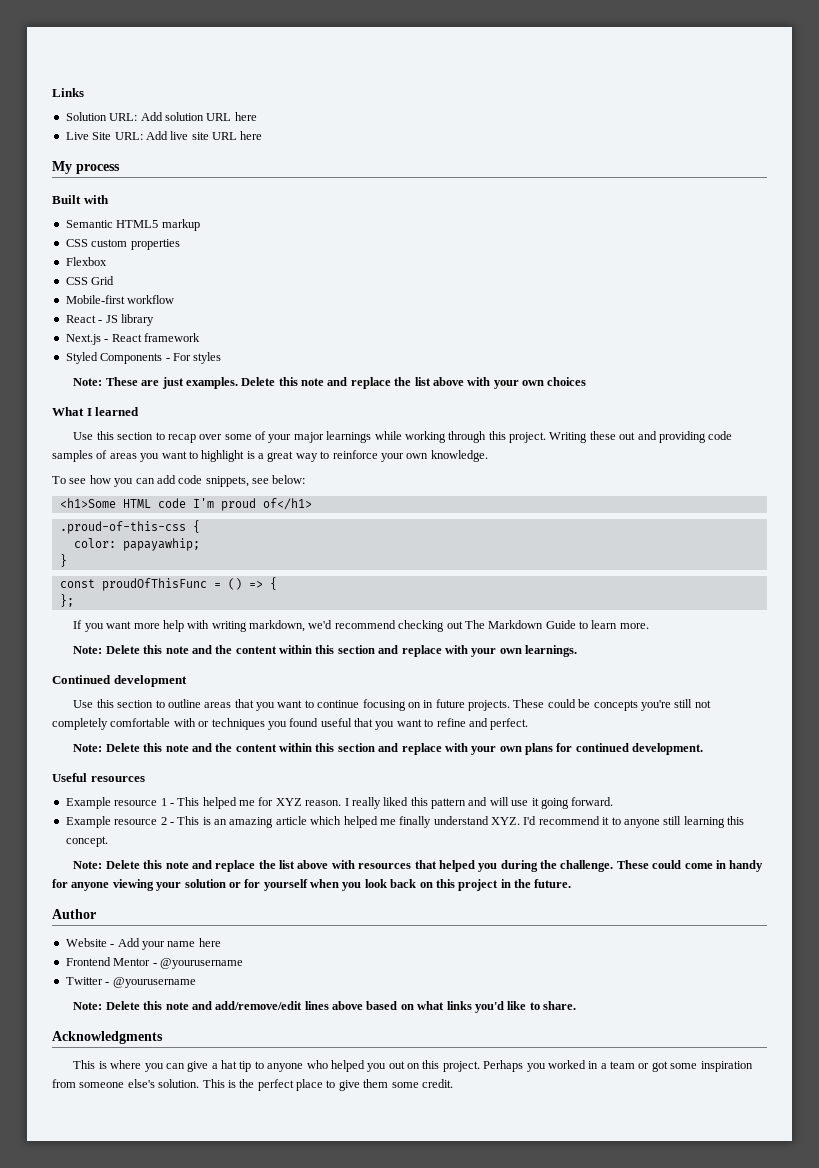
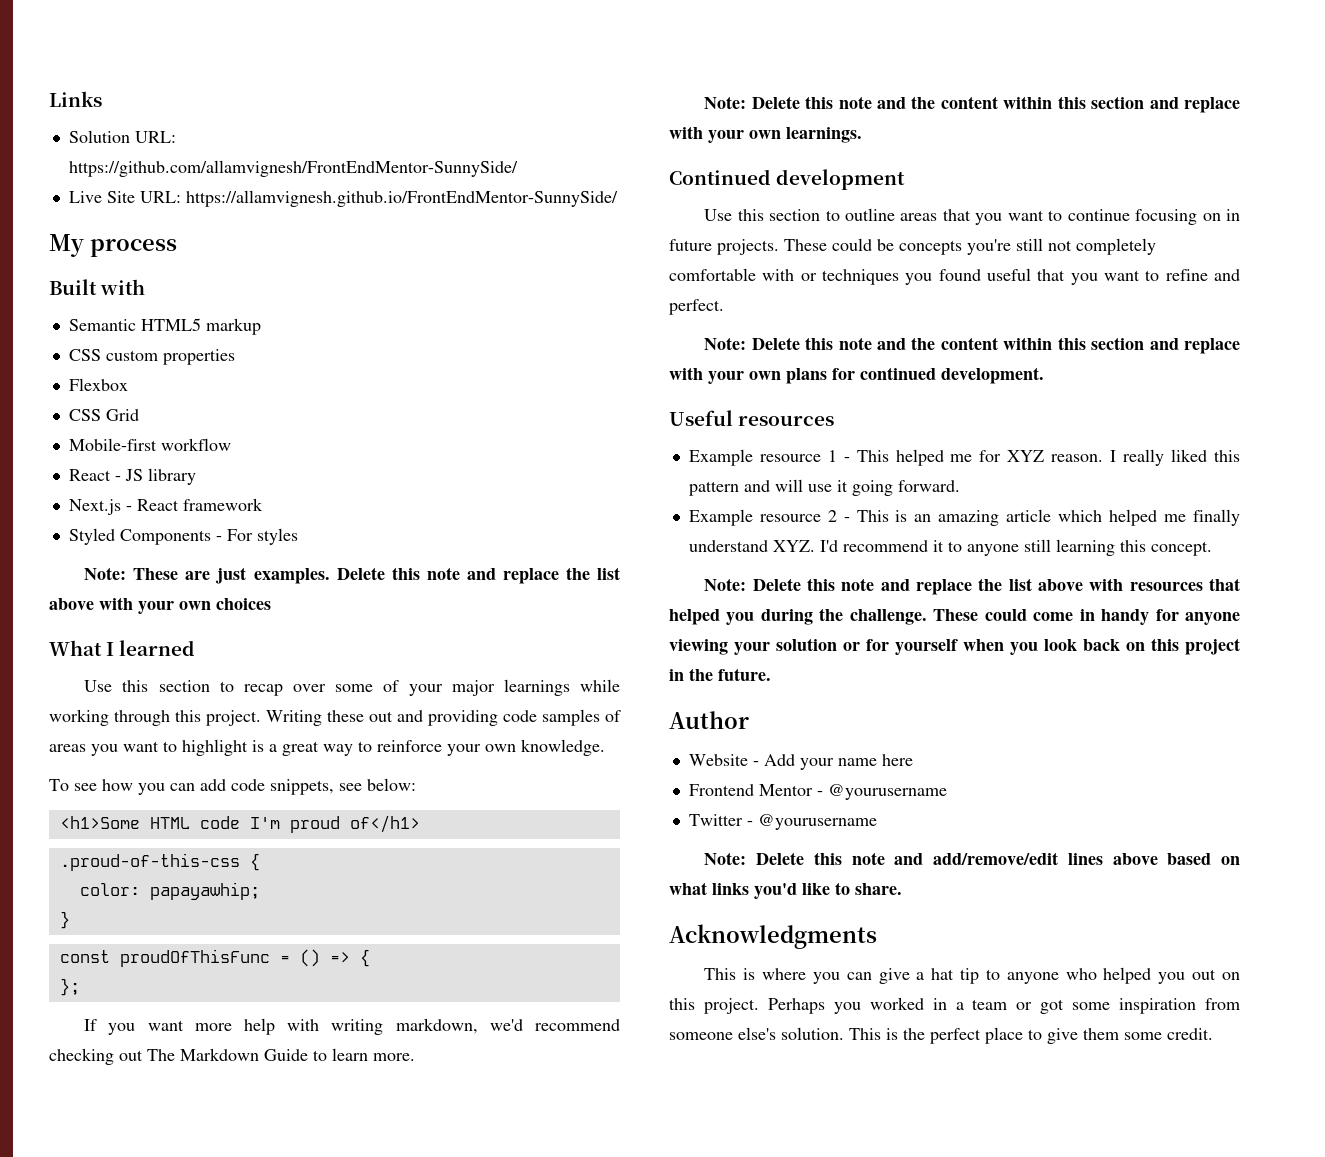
- Solution URL: Add solution URL here
+ Solution URL: https://github.com/allamvignesh/FrontEndMentor-SunnySide/
- Live Site URL: Add live site URL here
+ Live Site URL: https://allamvignesh.github.io/FrontEndMentor-SunnySide/

